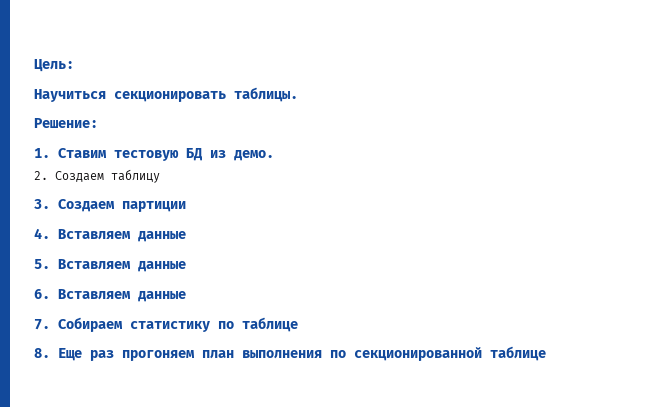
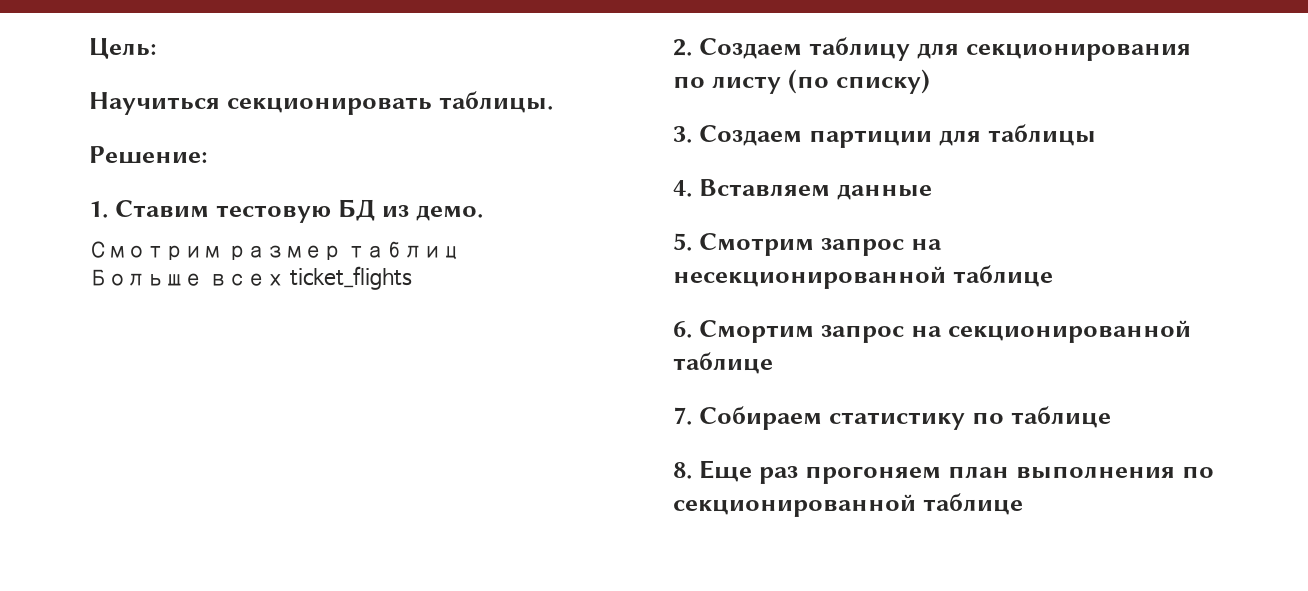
- 2. Создаем таблицу
+ Смотрим размер таблиц
+ Больше всех ticket_flights
+ 2. Создаем таблицу для секционирования по листу (по списку)
- 3. Создаем партиции
+ 3. Создаем партиции для таблицы
- 5. Вставляем данные
- 6. Вставляем данные
+ 5. Смотрим запрос на несекционированной таблице
+ 6. Смортим запрос на секционированной таблице

